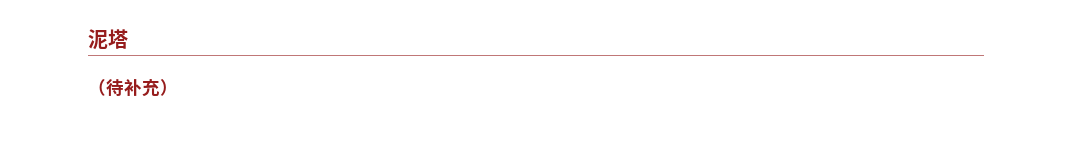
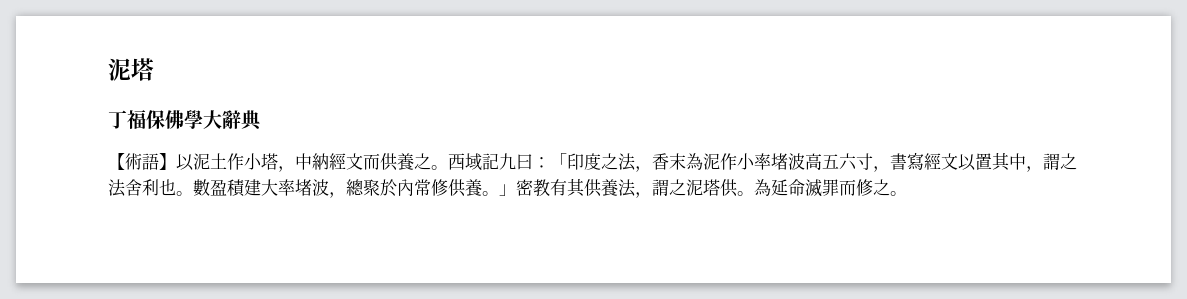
- （待补充）
+ 丁福保佛學大辭典
+ 【術語】以泥土作小塔，中納經文而供養之。西域記九曰：「印度之法，香末為泥作小率堵波高五六寸，書寫經文以置其中，謂之法舍利也。數盈積建大率堵波，總聚於內常修供養。」密教有其供養法，謂之泥塔供。為延命滅罪而修之。

